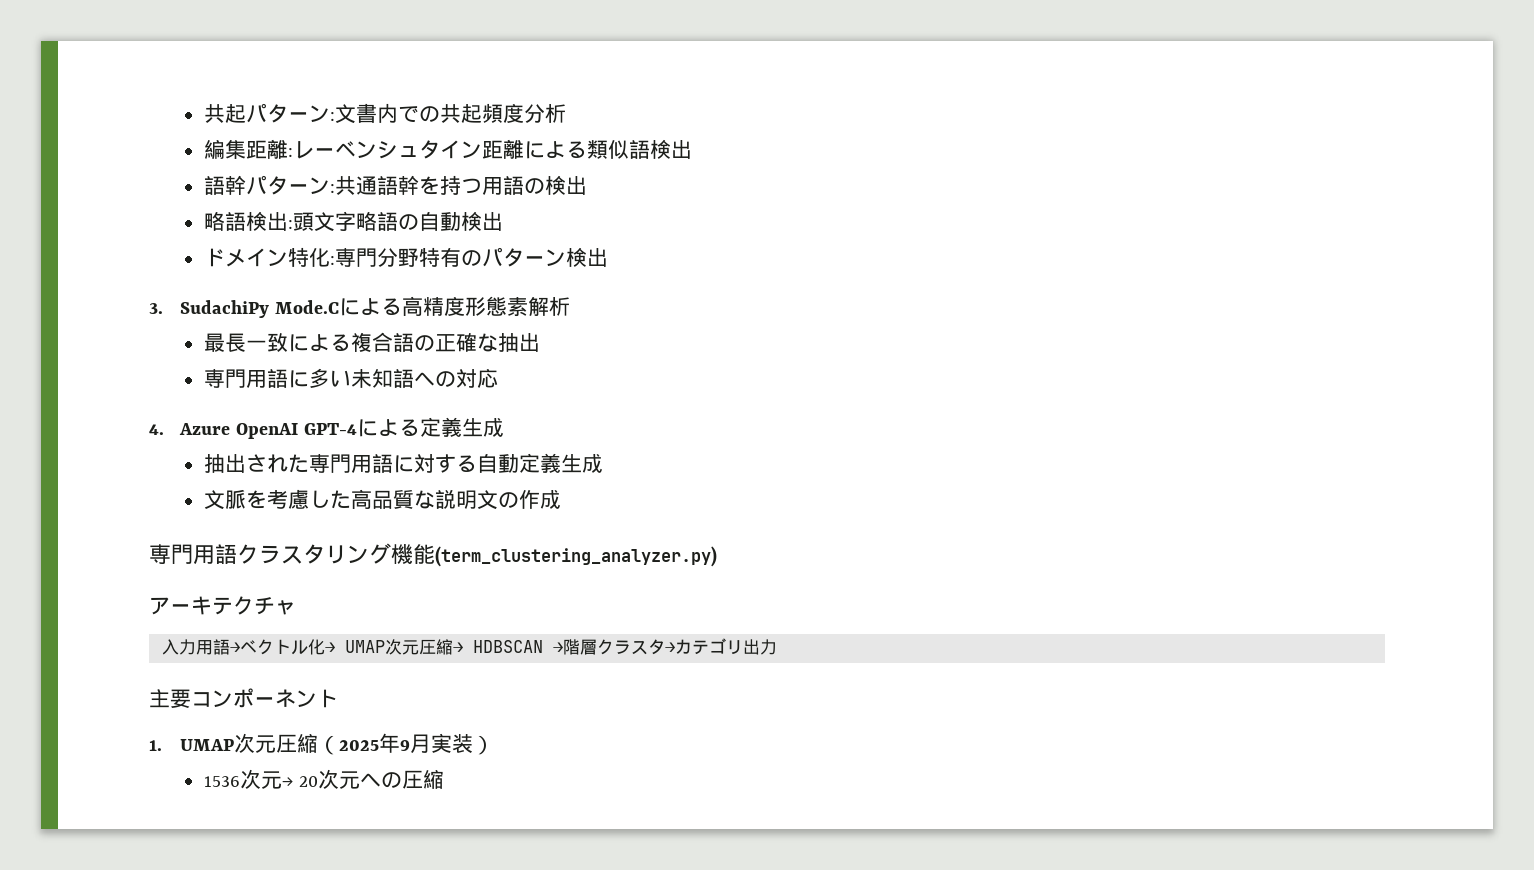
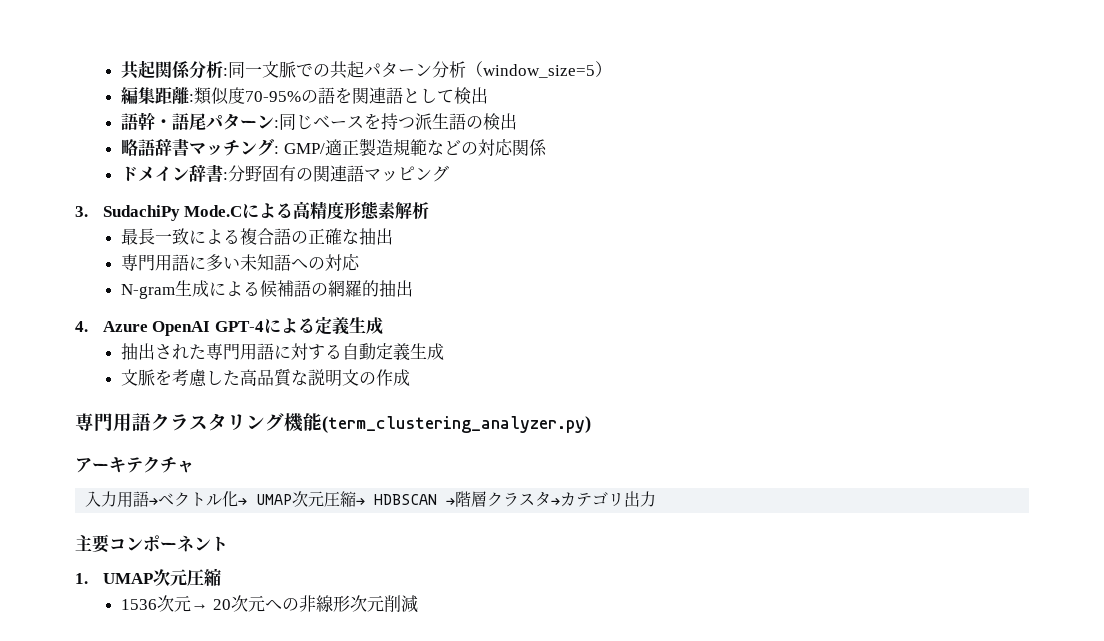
- 共起パターン:文書内での共起頻度分析
+ 共起関係分析:同一文脈での共起パターン分析（window_size=5）
- 編集距離:レーベンシュタイン距離による類似語検出
+ 編集距離:類似度70-95%の語を関連語として検出
- 語幹パターン:共通語幹を持つ用語の検出
- 略語検出:頭文字略語の自動検出
- ドメイン特化:専門分野特有のパターン検出
+ 語幹・語尾パターン:同じベースを持つ派生語の検出
+ 略語辞書マッチング: GMP/適正製造規範などの対応関係
+ ドメイン辞書:分野固有の関連語マッピング
+ N-gram生成による候補語の網羅的抽出
- 1. UMAP次元圧縮（2025年9月実装）
+ 1. UMAP次元圧縮
- 1536次元→ 20次元への圧縮
+ 1536次元→ 20次元への非線形次元削減

